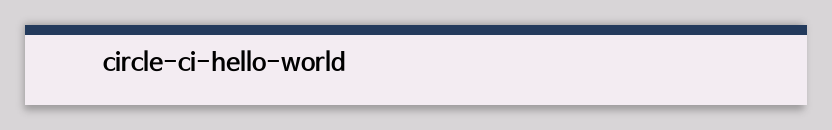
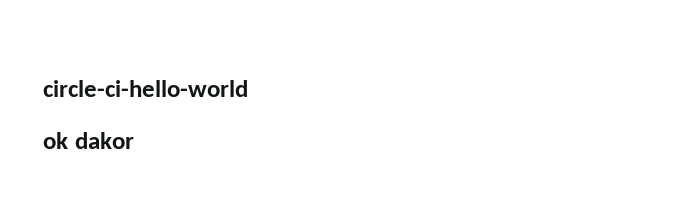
+ ok dakor

